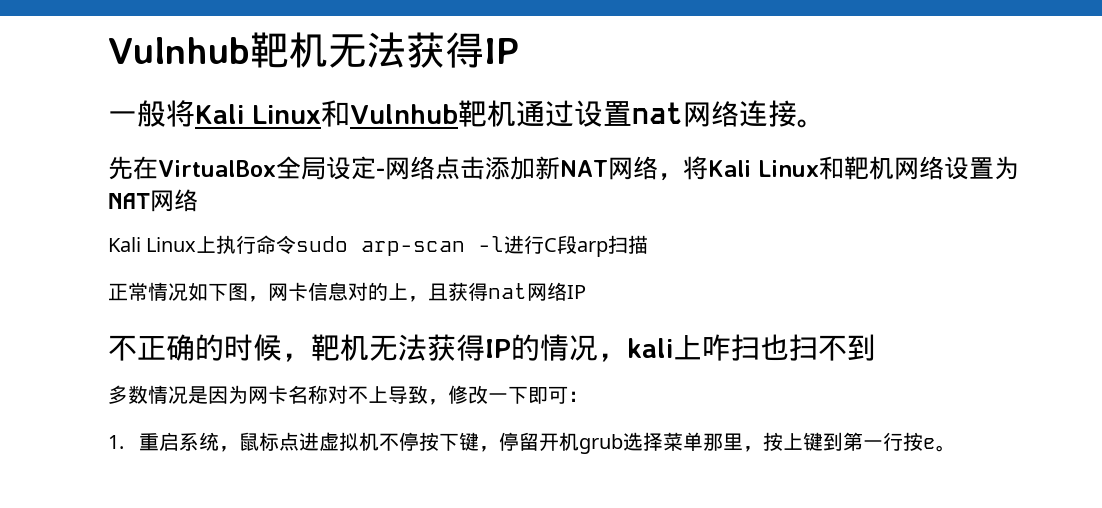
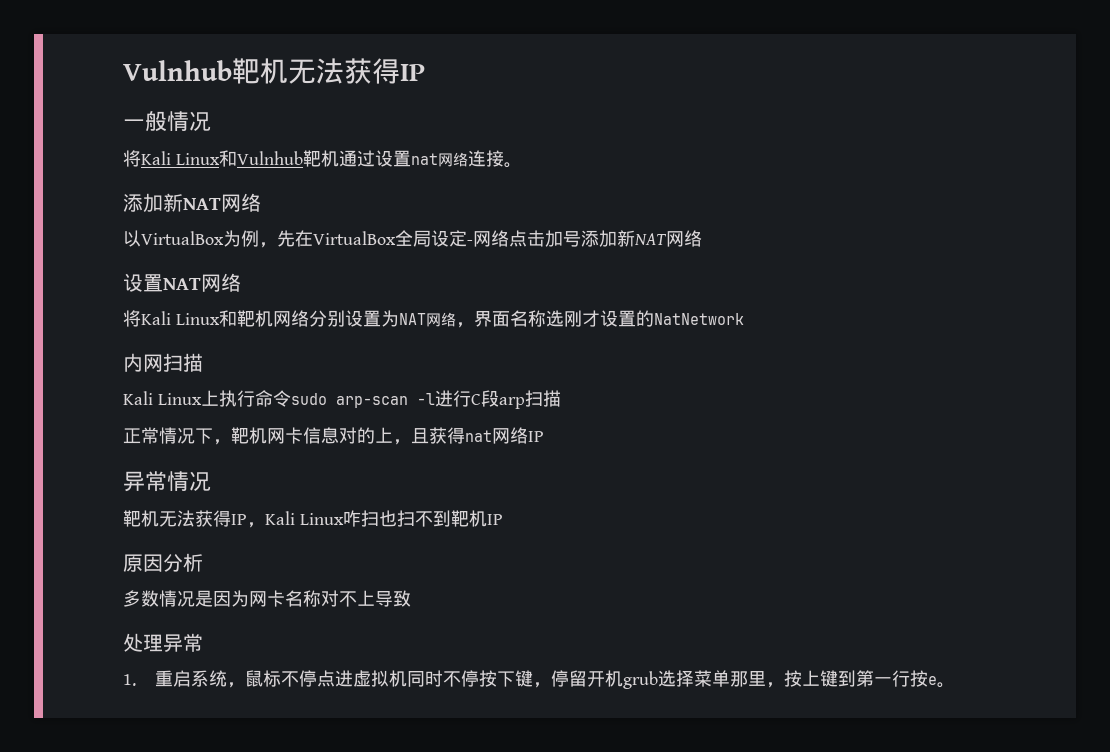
- 一般将Kali Linux和Vulnhub靶机通过设置nat网络连接。
- 先在VirtualBox全局设定-网络点击添加新NAT网络，将Kali Linux和靶机网络设置为NAT网络
+ 一般情况
+ 将Kali Linux和Vulnhub靶机通过设置nat网络连接。
+ 添加新NAT网络
+ 以VirtualBox为例，先在VirtualBox全局设定-网络点击加号添加新NAT网络
+ 设置NAT网络
+ 将Kali Linux和靶机网络分别设置为NAT网络，界面名称选刚才设置的NatNetwork
+ 内网扫描
- 正常情况如下图，网卡信息对的上，且获得nat网络IP
+ 正常情况下，靶机网卡信息对的上，且获得nat网络IP
- 不正确的时候，靶机无法获得IP的情况，kali上咋扫也扫不到
+ 异常情况
+ 靶机无法获得IP，Kali Linux咋扫也扫不到靶机IP
+ 原因分析
- 多数情况是因为网卡名称对不上导致，修改一下即可：
+ 多数情况是因为网卡名称对不上导致
+ 处理异常
- 1.重启系统，鼠标点进虚拟机不停按下键，停留开机grub选择菜单那里，按上键到第一行按e。
+ 1.重启系统，鼠标不停点进虚拟机同时不停按下键，停留开机grub选择菜单那里，按上键到第一行按e。

